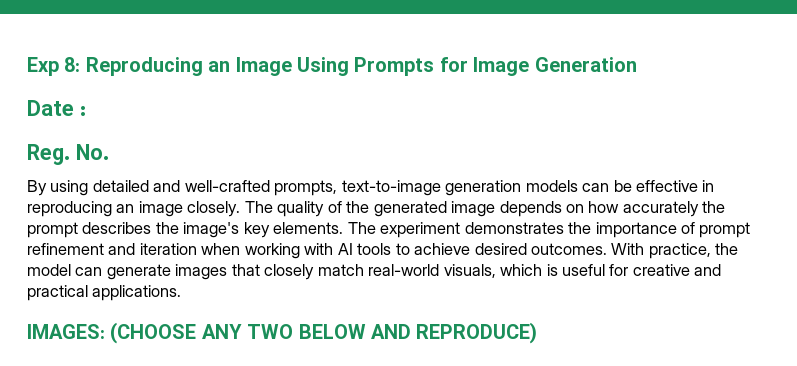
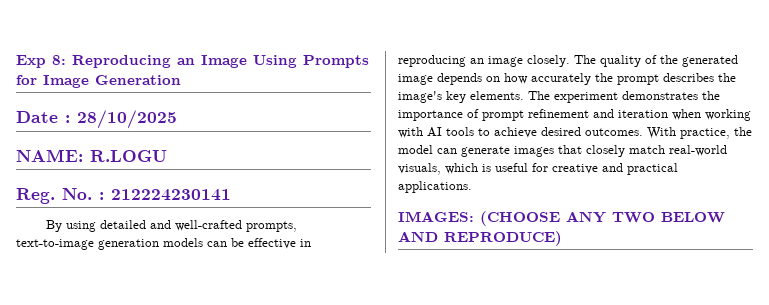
- Date :
+ Date : 28/10/2025
+ NAME: R.LOGU
- Reg. No.
+ Reg. No. : 212224230141

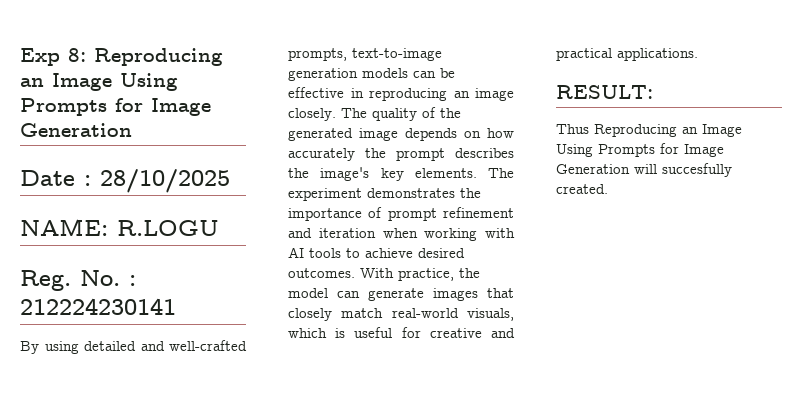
- IMAGES: (CHOOSE ANY TWO BELOW AND REPRODUCE)
+ RESULT:
+ Thus Reproducing an Image Using Prompts for Image Generation will succesfully created.

